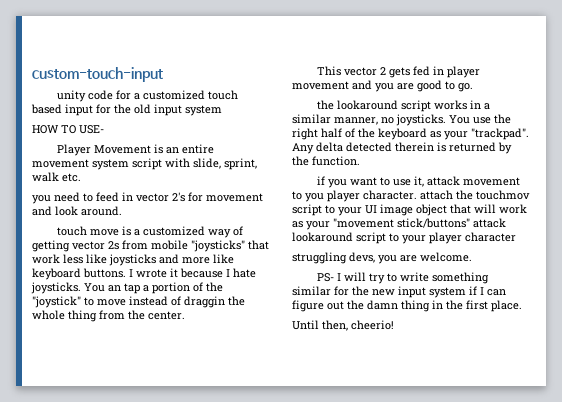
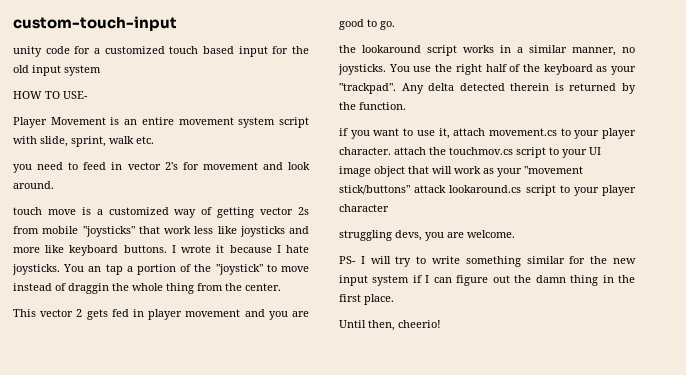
- if you want to use it, attack movement to you player character. attach the touchmov script to your UI image object that will work as your "movement stick/buttons" attack lookaround script to your player character
+ if you want to use it, attach movement.cs to your player character. attach the touchmov.cs script to your UI image object that will work as your "movement stick/buttons" attack lookaround.cs script to your player character

